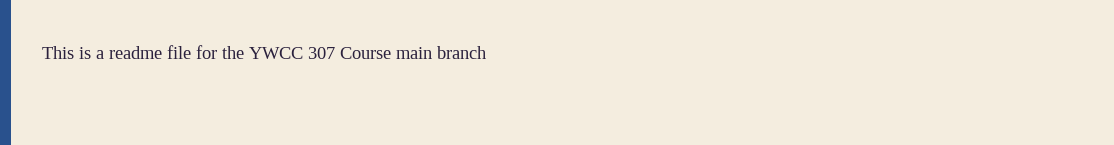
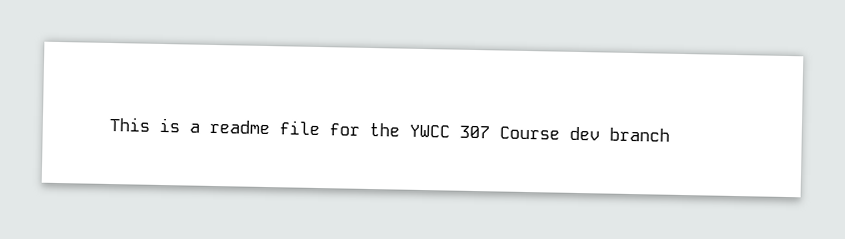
- This is a readme file for the YWCC 307 Course main branch
+ This is a readme file for the YWCC 307 Course dev branch

